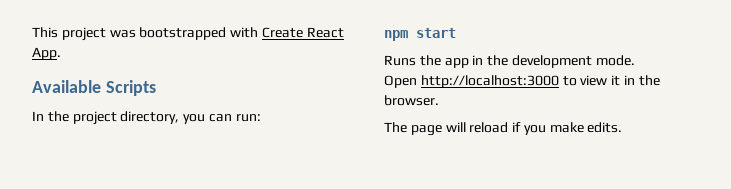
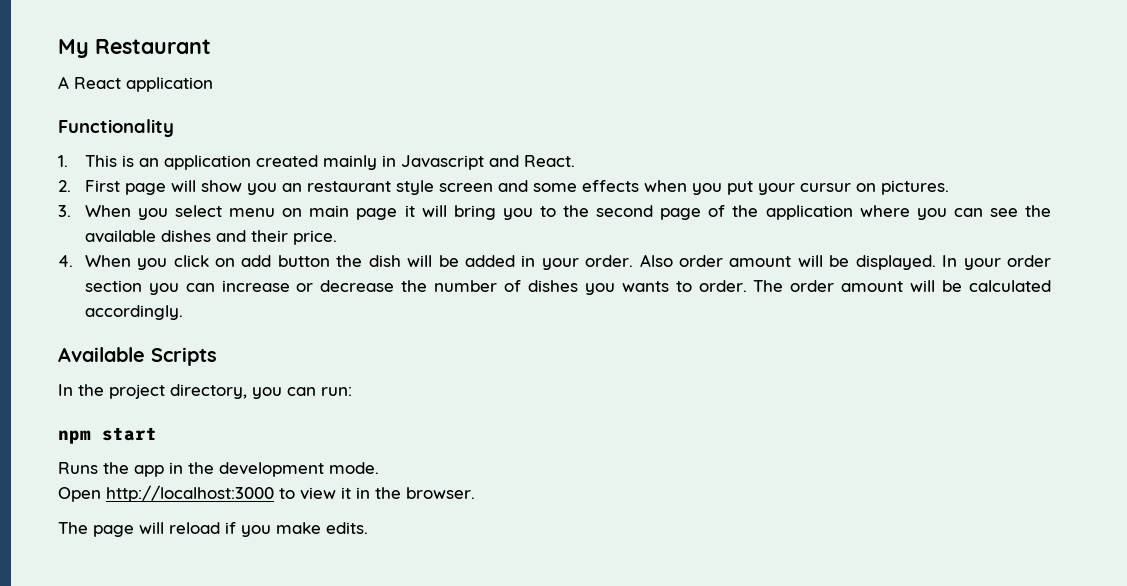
- This project was bootstrapped with Create React App.
+ My Restaurant
+ A React application
+ Functionality
+ 1. This is an application created mainly in Javascript and React.
+ 2. First page will show you an restaurant style screen and some effects when you put your cursur on pictures.
+ 3. When you select menu on main page it will bring you to the second page of the application where you can see the available dishes and their price.
+ 4. When you click on add button the dish will be added in your order. Also order amount will be displayed. In your order section you can increase or decrease the number of dishes you wants to order. The order amount will be calculated accordingly.

